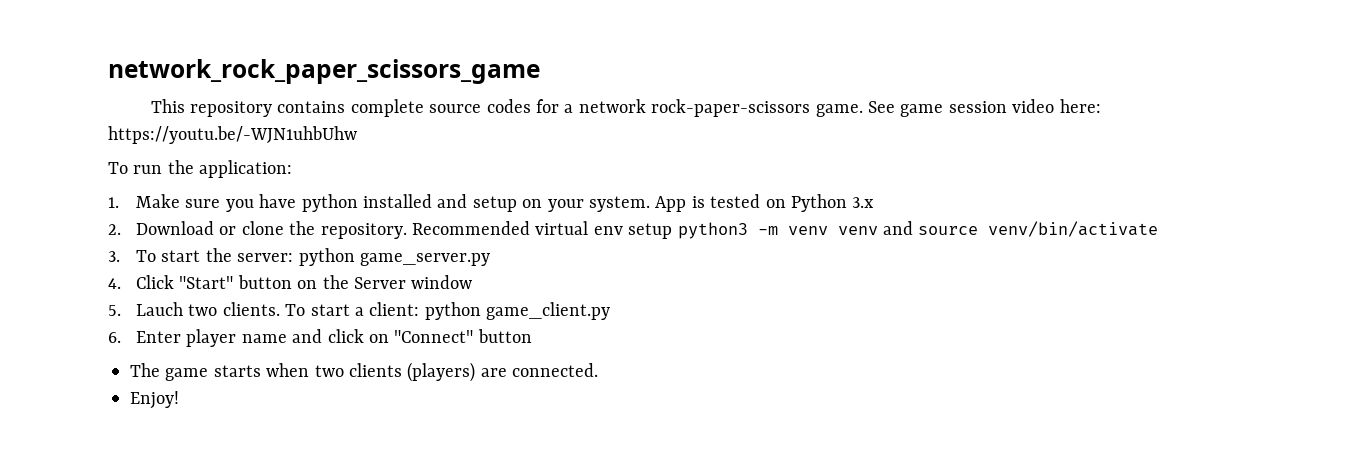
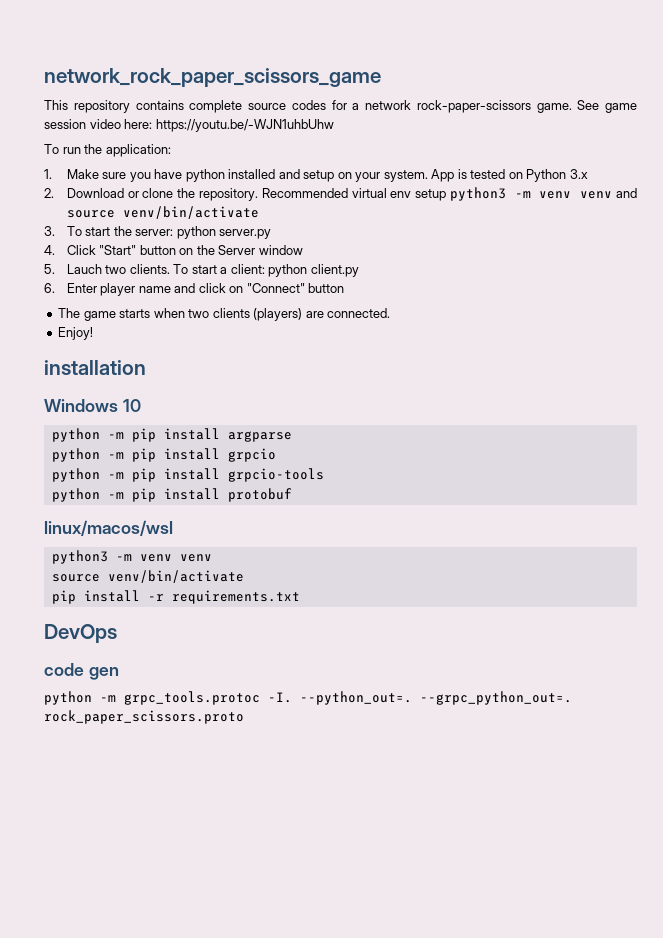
- 3. To start the server: python game_server.py
+ 3. To start the server: python server.py
- To start a client: python game_client.py
+ To start a client: python client.py
+ installation
+ Windows 10
+ python -m pip install argparse
+ python -m pip install grpcio
+ python -m pip install grpcio-tools
+ python -m pip install protobuf
+ linux/macos/wsl
+ python3 -m venv venv
+ source venv/bin/activate
+ pip install -r requirements.txt
+ DevOps
+ code gen
+ python -m grpc_tools.protoc -I. --python_out=. --grpc_python_out=. rock_paper_scissors.proto

